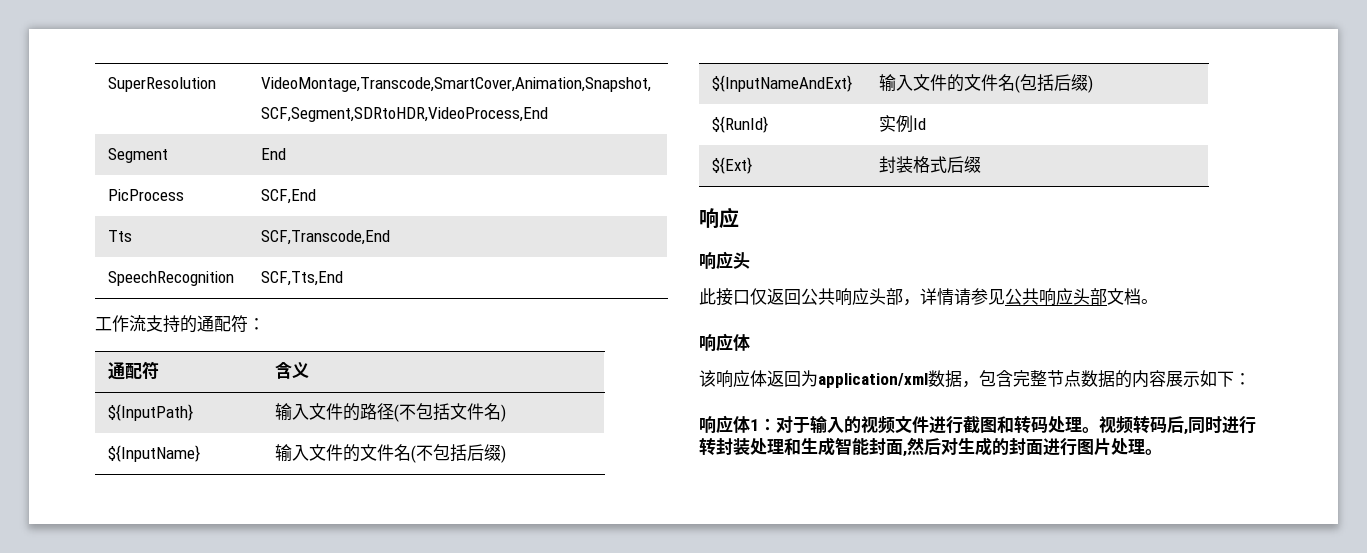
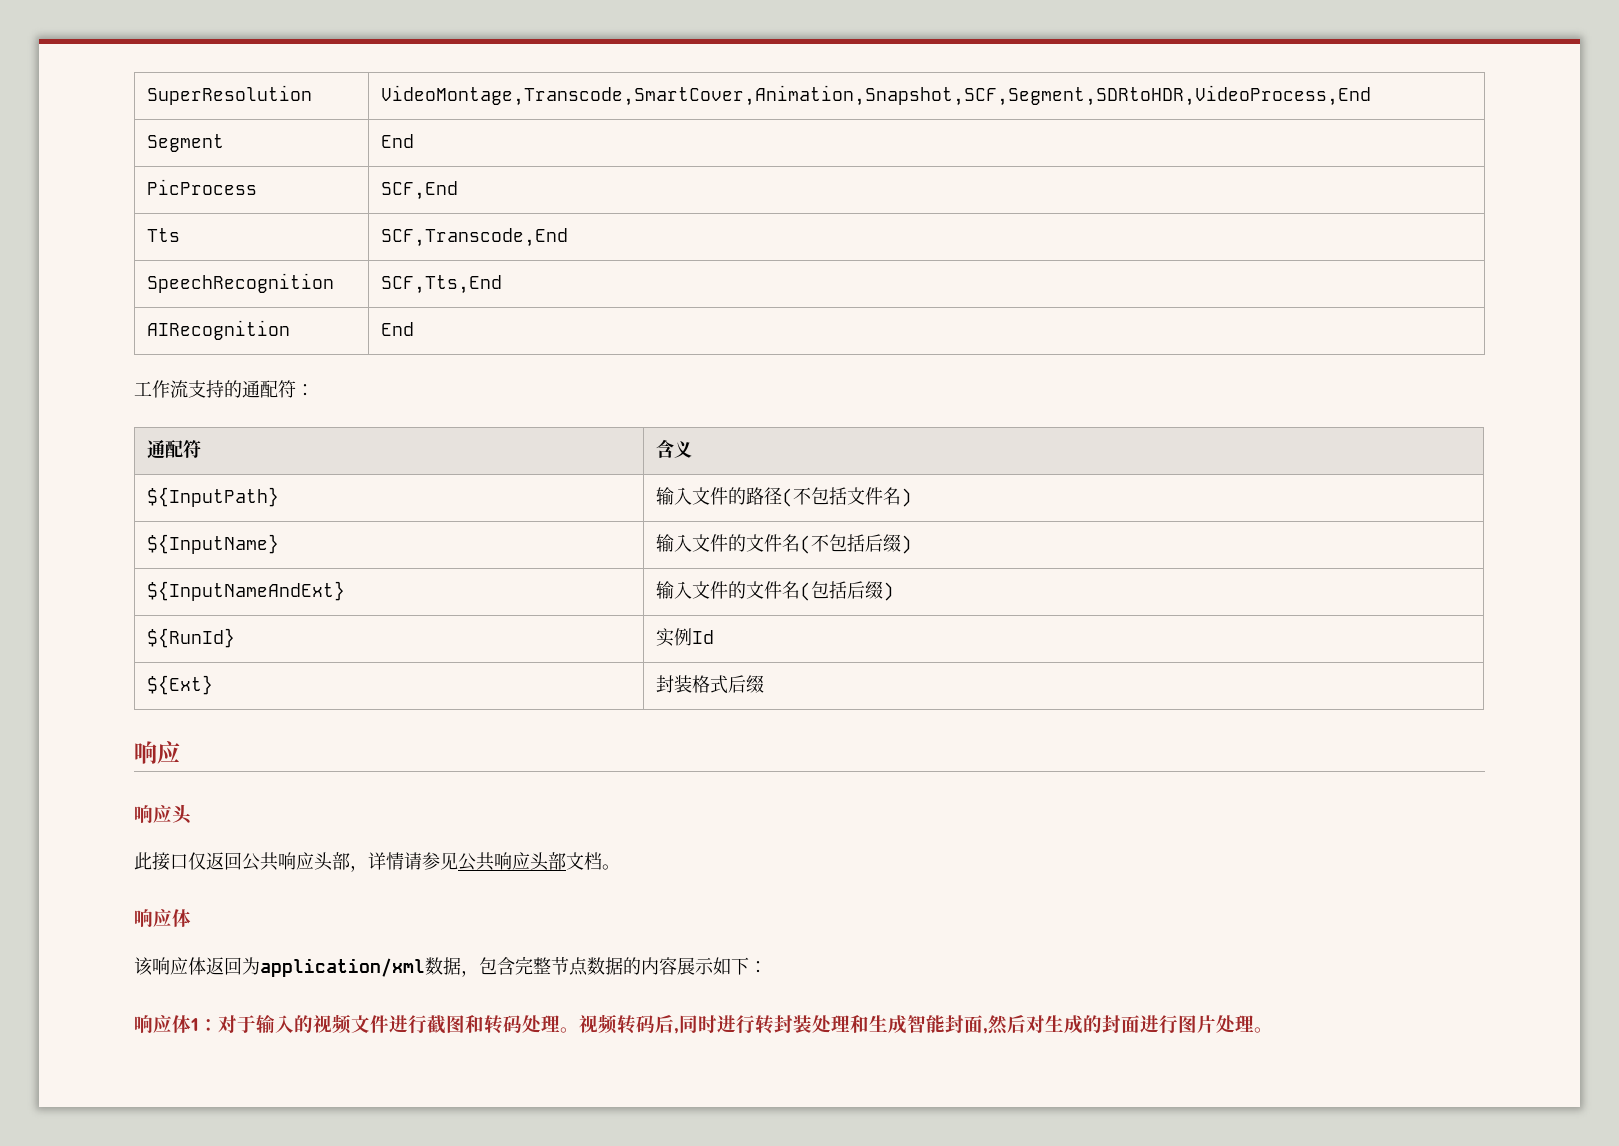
+ AIRecognition | End

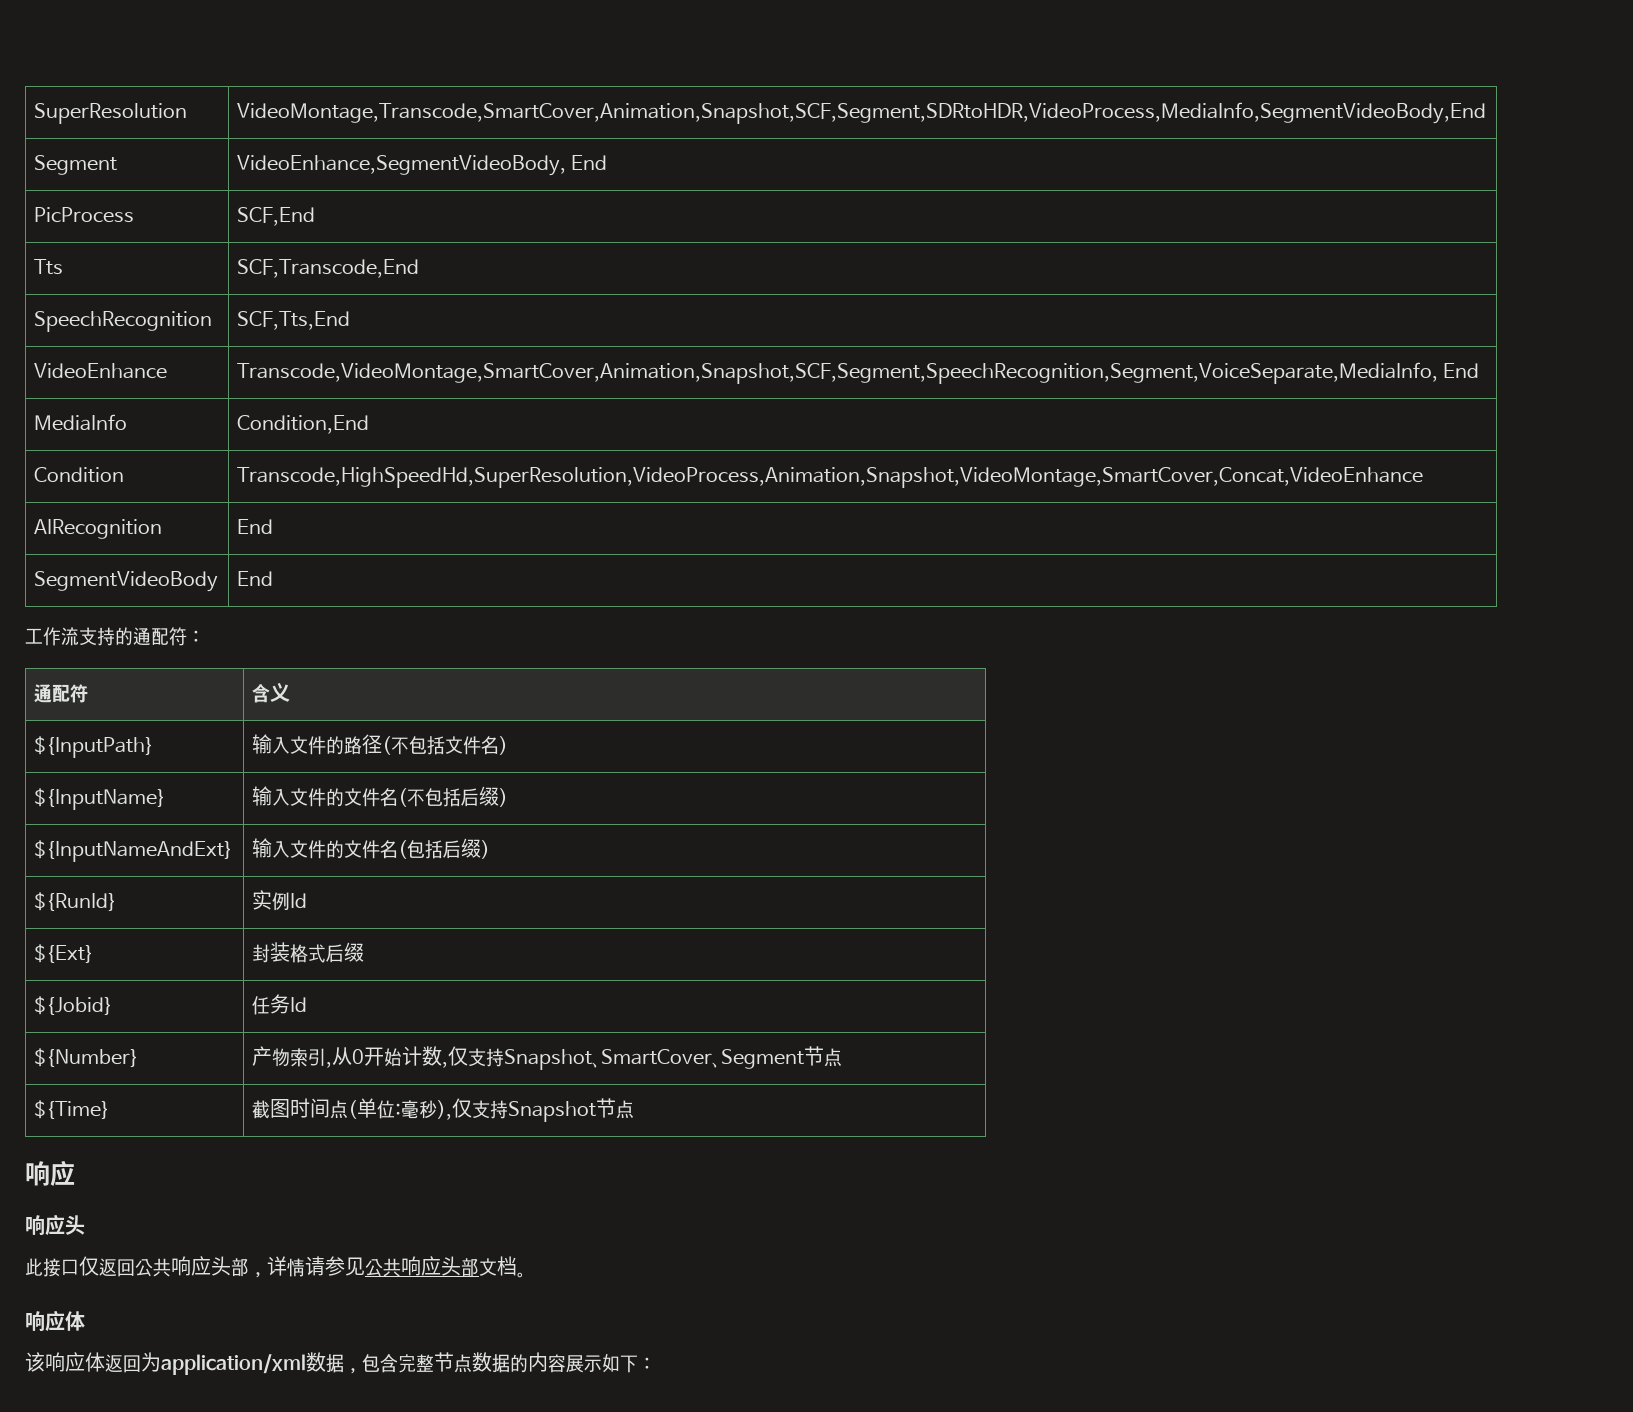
- SuperResolution | VideoMontage,Transcode,SmartCover,Animation,Snapshot,SCF,Segment,SDRtoHDR,VideoProcess,End
+ SuperResolution | VideoMontage,Transcode,SmartCover,Animation,Snapshot,SCF,Segment,SDRtoHDR,VideoProcess,MediaInfo,SegmentVideoBody,End
- Segment | End
+ Segment | VideoEnhance,SegmentVideoBody, End
+ VideoEnhance | Transcode,VideoMontage,SmartCover,Animation,Snapshot,SCF,Segment,SpeechRecognition,Segment,VoiceSeparate,MediaInfo, End
+ MediaInfo | Condition,End
+ Condition | Transcode,HighSpeedHd,SuperResolution,VideoProcess,Animation,Snapshot,VideoMontage,SmartCover,Concat,VideoEnhance
+ SegmentVideoBody | End
+ ${Jobid} | 任务Id
+ ${Number} | 产物索引,从0开始计数,仅支持Snapshot、SmartCover、Segment节点
+ ${Time} | 截图时间点(单位:毫秒),仅支持Snapshot节点
- 响应体1：对于输入的视频文件进行截图和转码处理。视频转码后,同时进行转封装处理和生成智能封面,然后对生成的封面进行图片处理。

